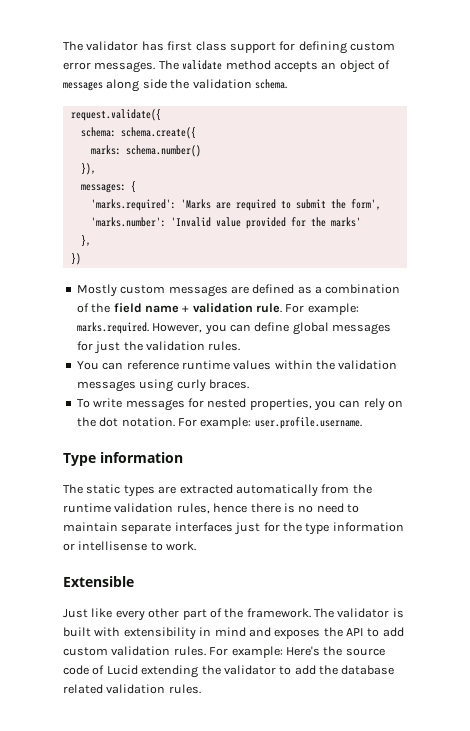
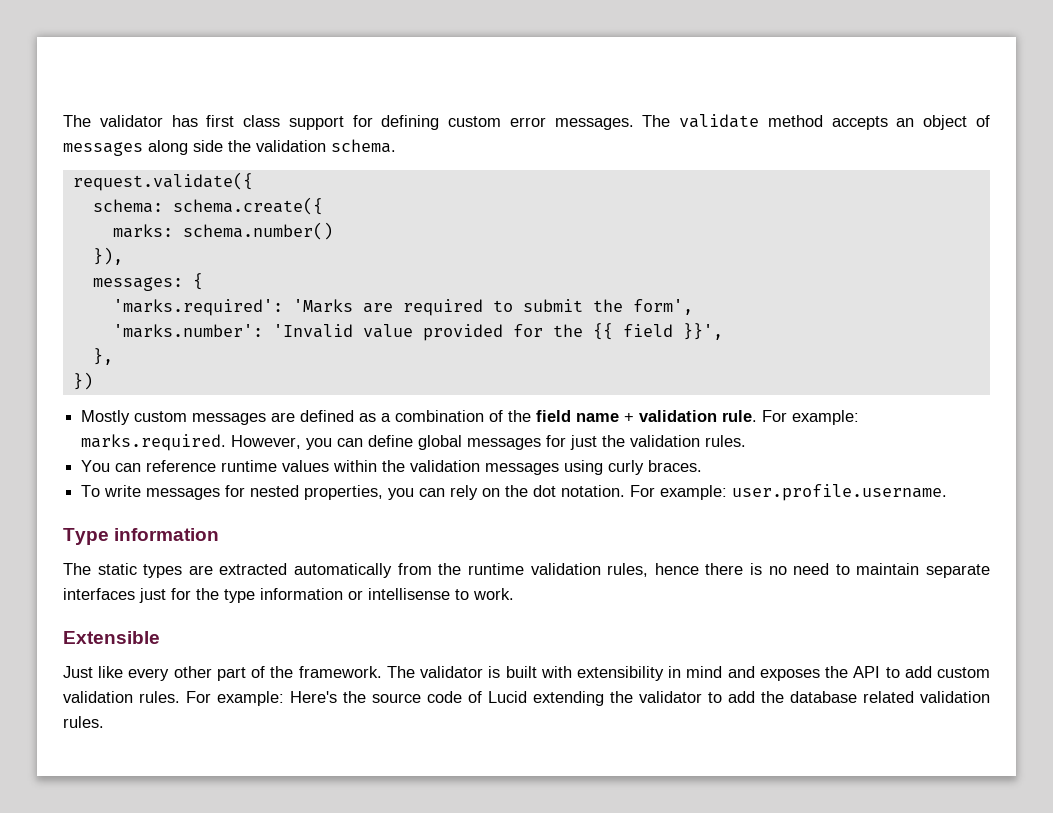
- 'marks.number': 'Invalid value provided for the marks'
+ 'marks.number': 'Invalid value provided for the {{ field }}',

